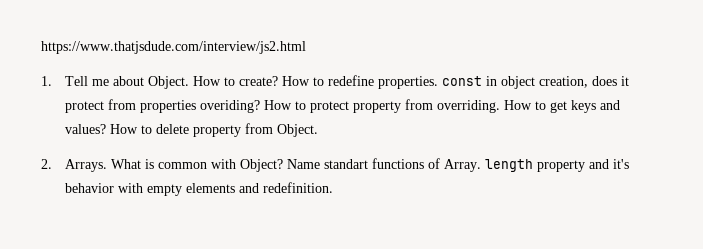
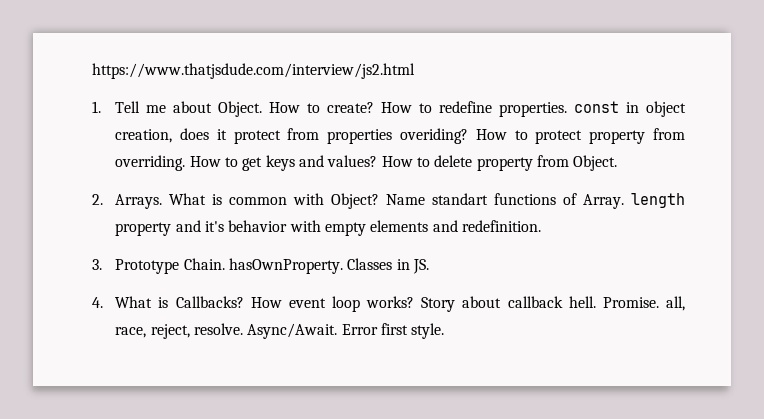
+ 3. Prototype Chain. hasOwnProperty. Classes in JS.
+ 4. What is Callbacks? How event loop works? Story about callback hell. Promise. all, race, reject, resolve. Async/Await. Error first style.

